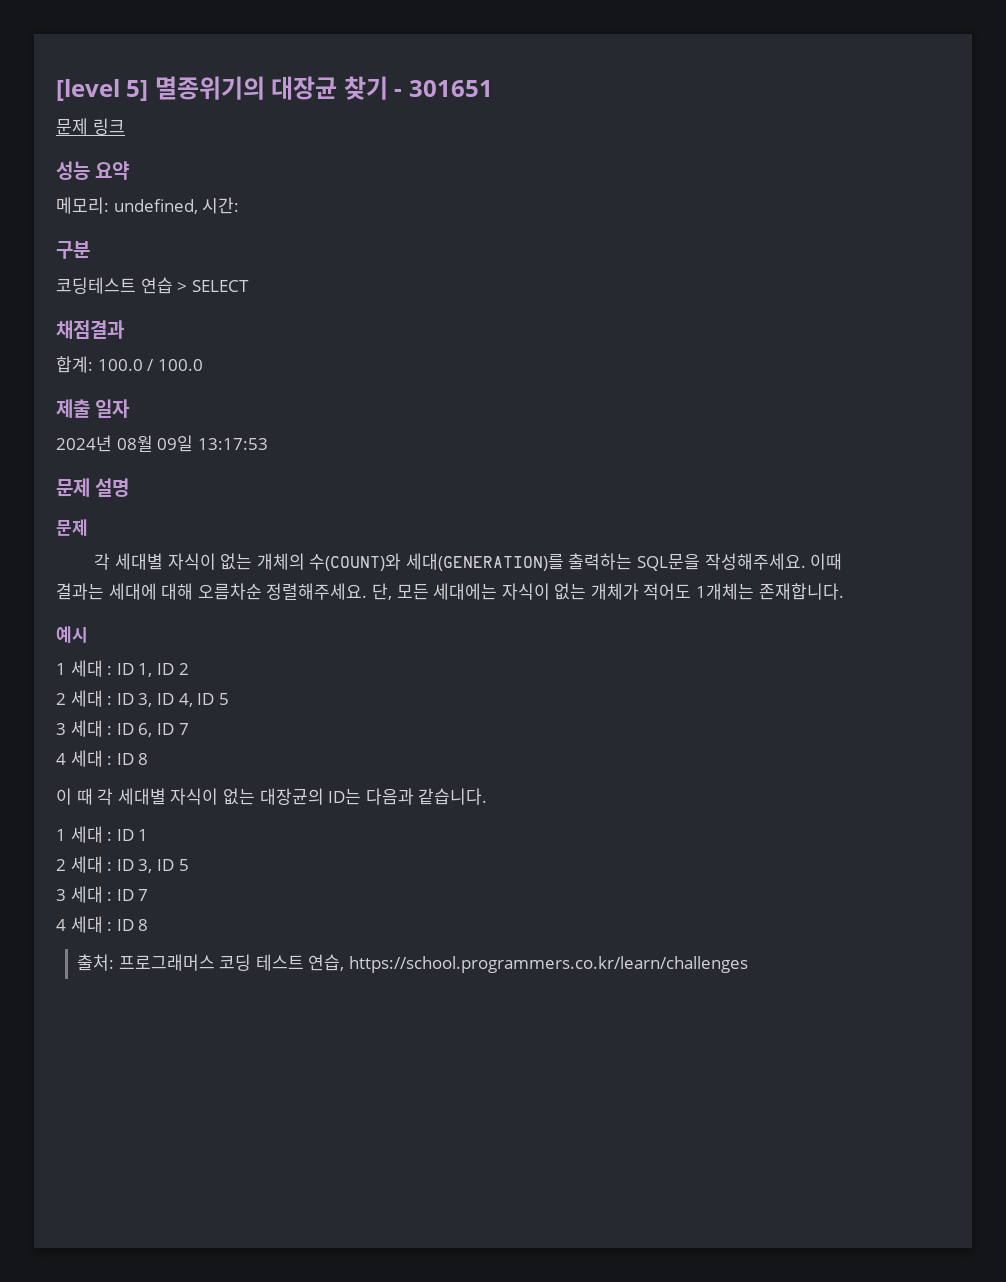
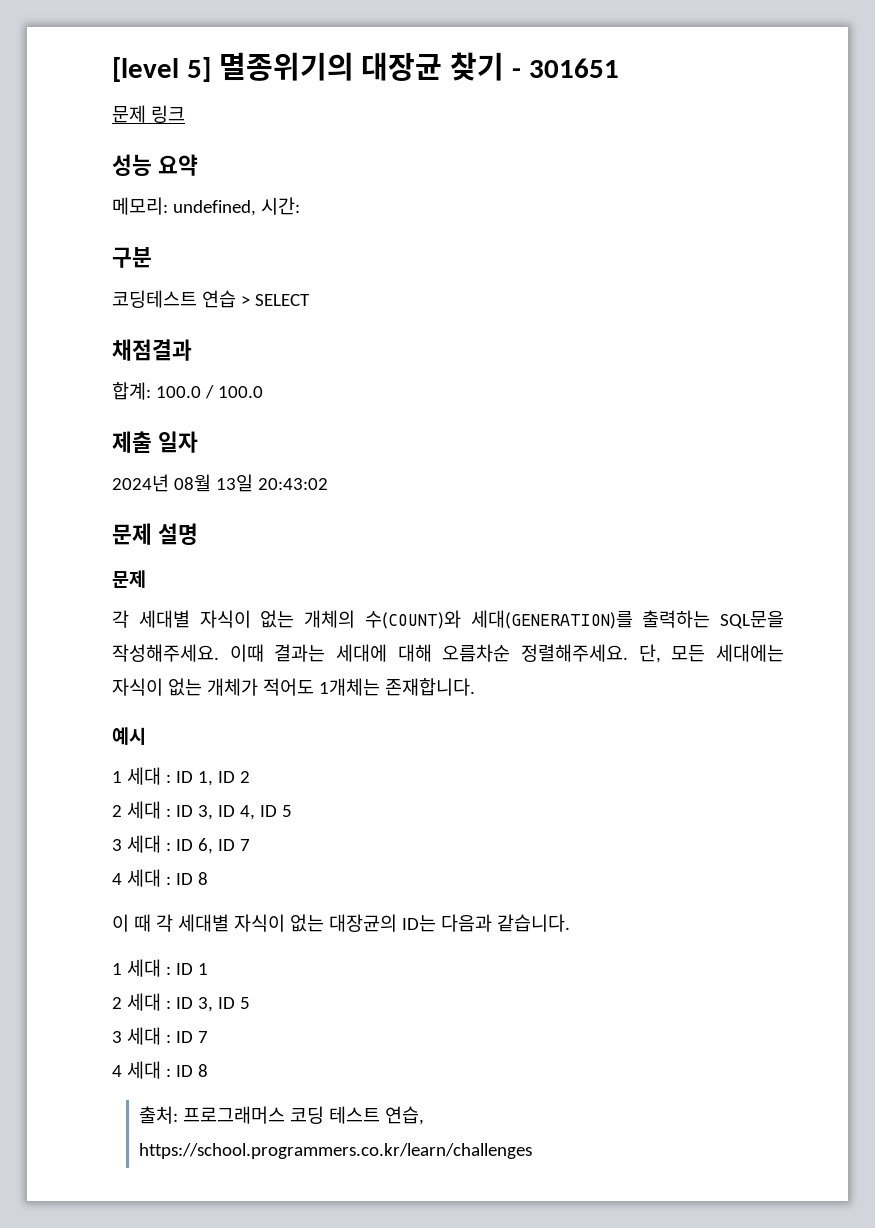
- 2024년 08월 09일 13:17:53
+ 2024년 08월 13일 20:43:02

